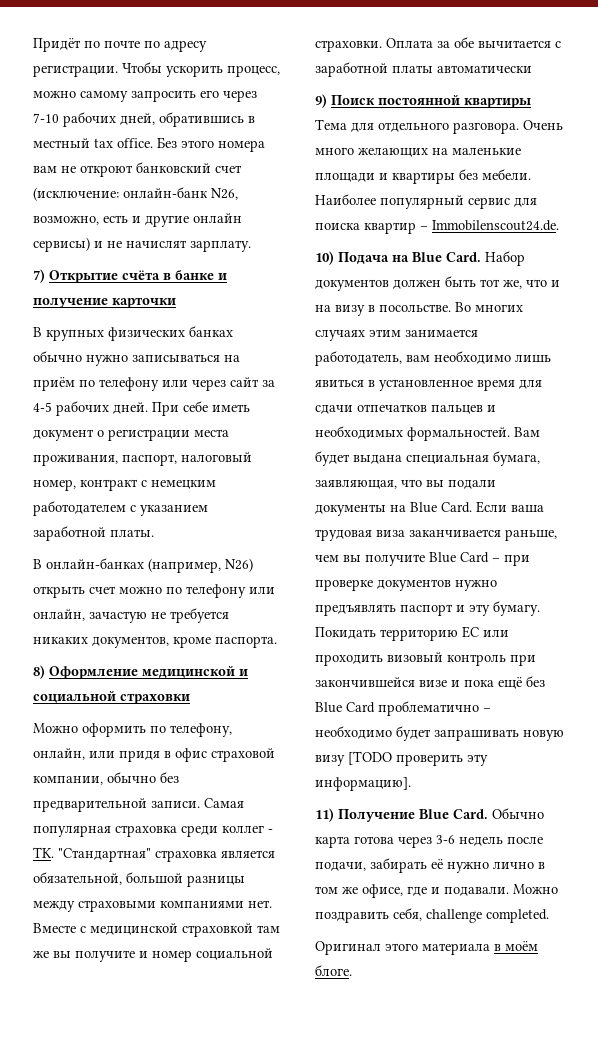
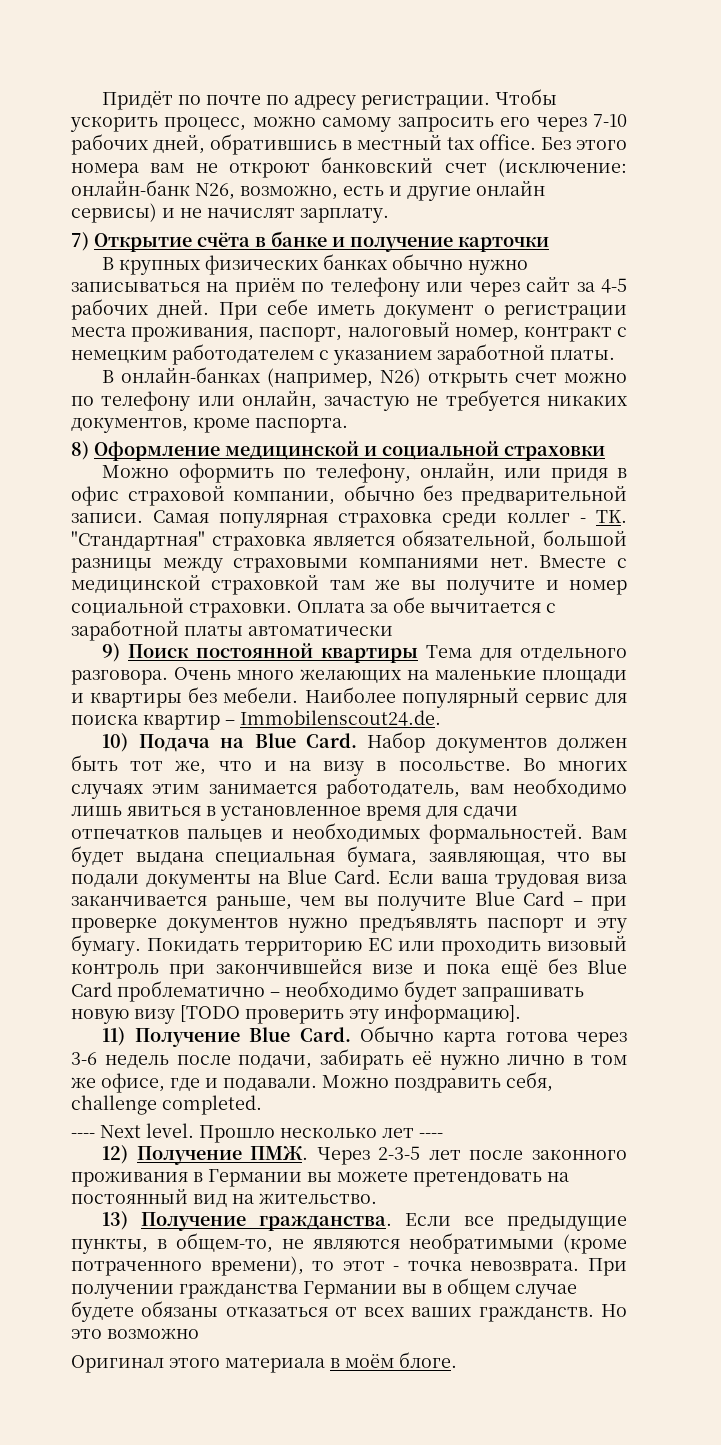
+ ---- Next level. Прошло несколько лет ----
+ 12) Получение ПМЖ. Через 2-3-5 лет после законного проживания в Германии вы можете претендовать на постоянный вид на жительство.
+ 13) Получение гражданства. Если все предыдущие пункты, в общем-то, не являются необратимыми (кроме потраченного времени), то этот - точка невозврата. При получении гражданства Германии вы в общем случае будете обязаны отказаться от всех ваших гражданств. Но это возможно

